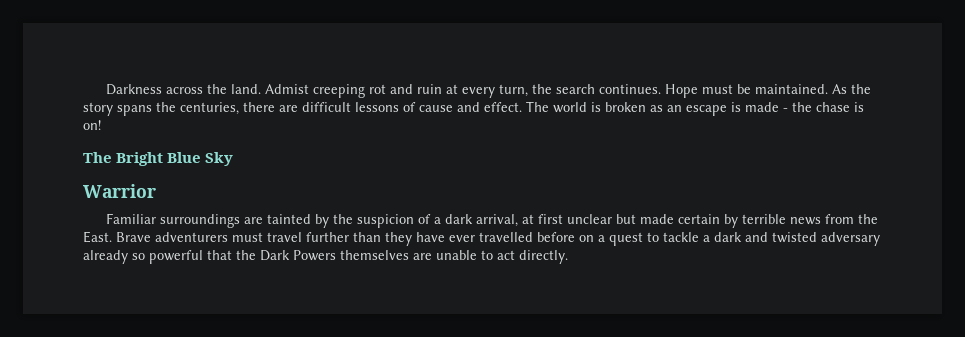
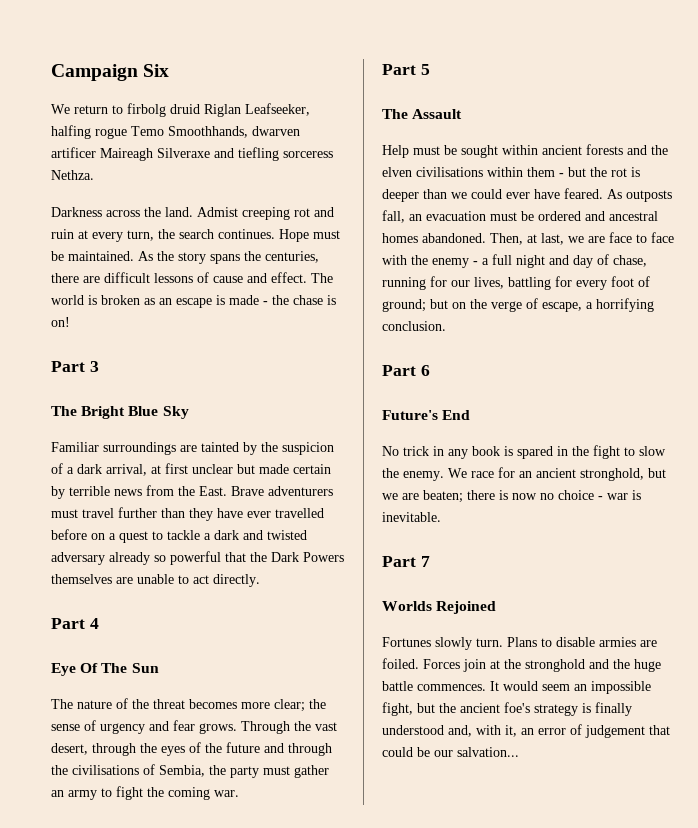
+ Campaign Six
+ We return to firbolg druid Riglan Leafseeker, halfing rogue Temo Smoothhands, dwarven artificer Maireagh Silveraxe and tiefling sorceress Nethza.
+ Part 3
- Warrior
+ Part 4
+ Eye Of The Sun
+ The nature of the threat becomes more clear; the sense of urgency and fear grows. Through the vast desert, through the eyes of the future and through the civilisations of Sembia, the party must gather an army to fight the coming war.
+ Part 5
+ The Assault
+ Help must be sought within ancient forests and the elven civilisations within them - but the rot is deeper than we could ever have feared. As outposts fall, an evacuation must be ordered and ancestral homes abandoned. Then, at last, we are face to face with the enemy - a full night and day of chase, running for our lives, battling for every foot of ground; but on the verge of escape, a horrifying conclusion.
+ Part 6
+ Future's End
+ No trick in any book is spared in the fight to slow the enemy. We race for an ancient stronghold, but we are beaten; there is now no choice - war is inevitable.
+ Part 7
+ Worlds Rejoined
+ Fortunes slowly turn. Plans to disable armies are foiled. Forces join at the stronghold and the huge battle commences. It would seem an impossible fight, but the ancient foe's strategy is finally understood and, with it, an error of judgement that could be our salvation...

